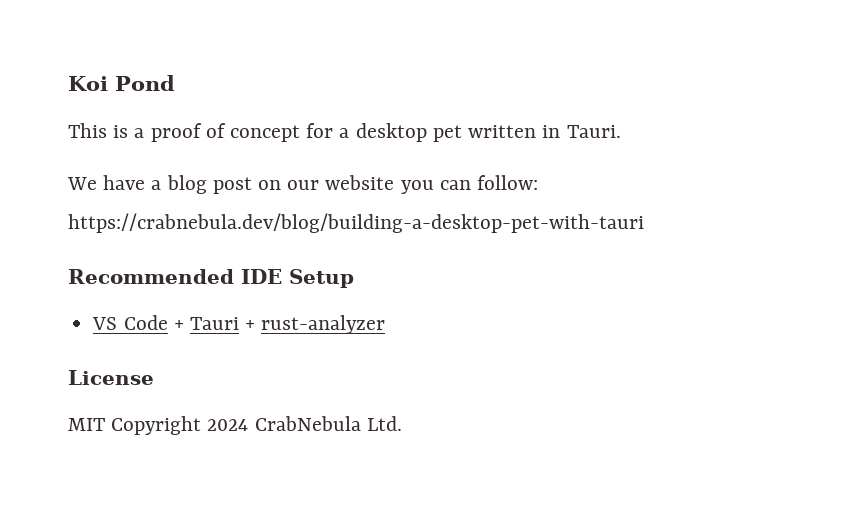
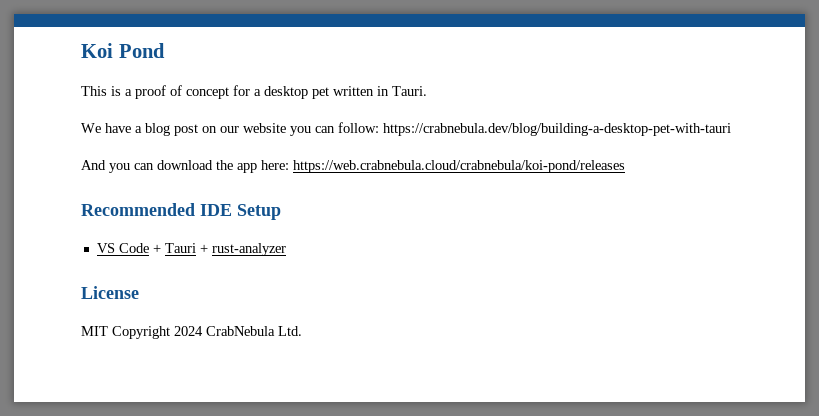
+ And you can download the app here: https://web.crabnebula.cloud/crabnebula/koi-pond/releases

